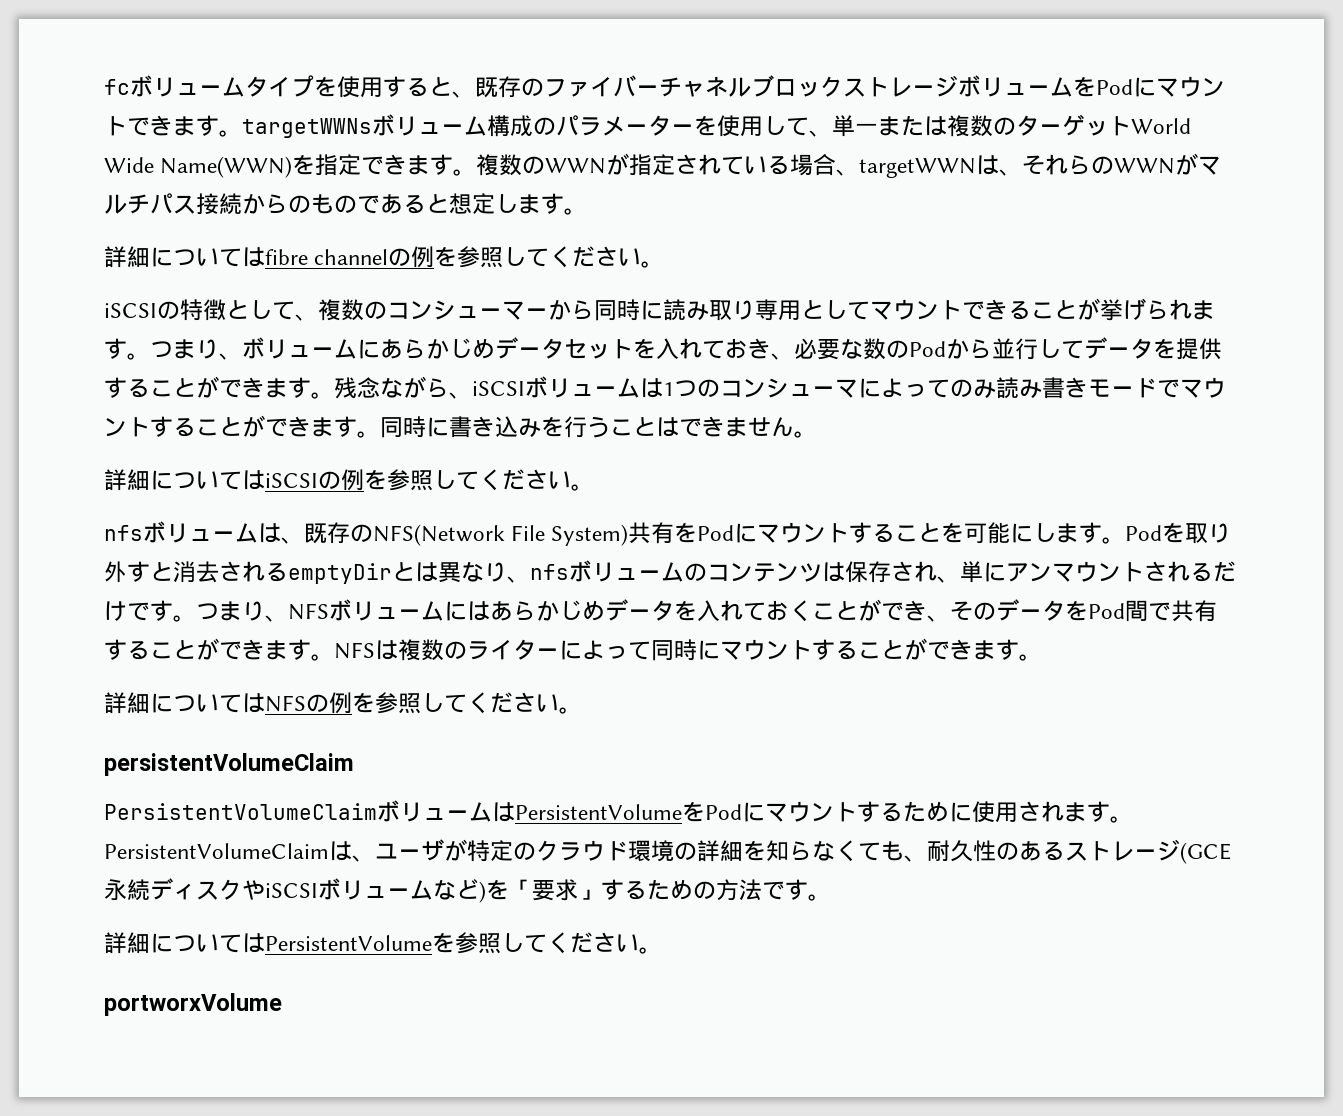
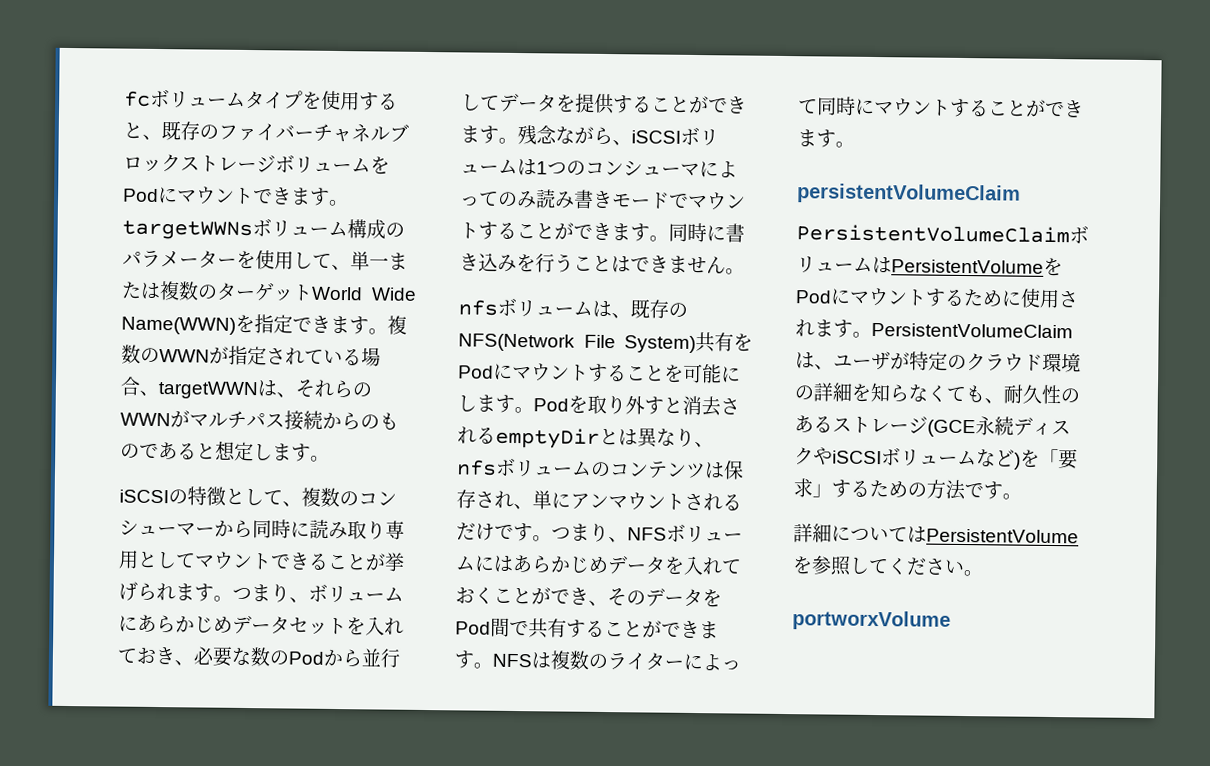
- 詳細についてはfibre channelの例を参照してください。
- 詳細についてはiSCSIの例を参照してください。
- 詳細についてはNFSの例を参照してください。

